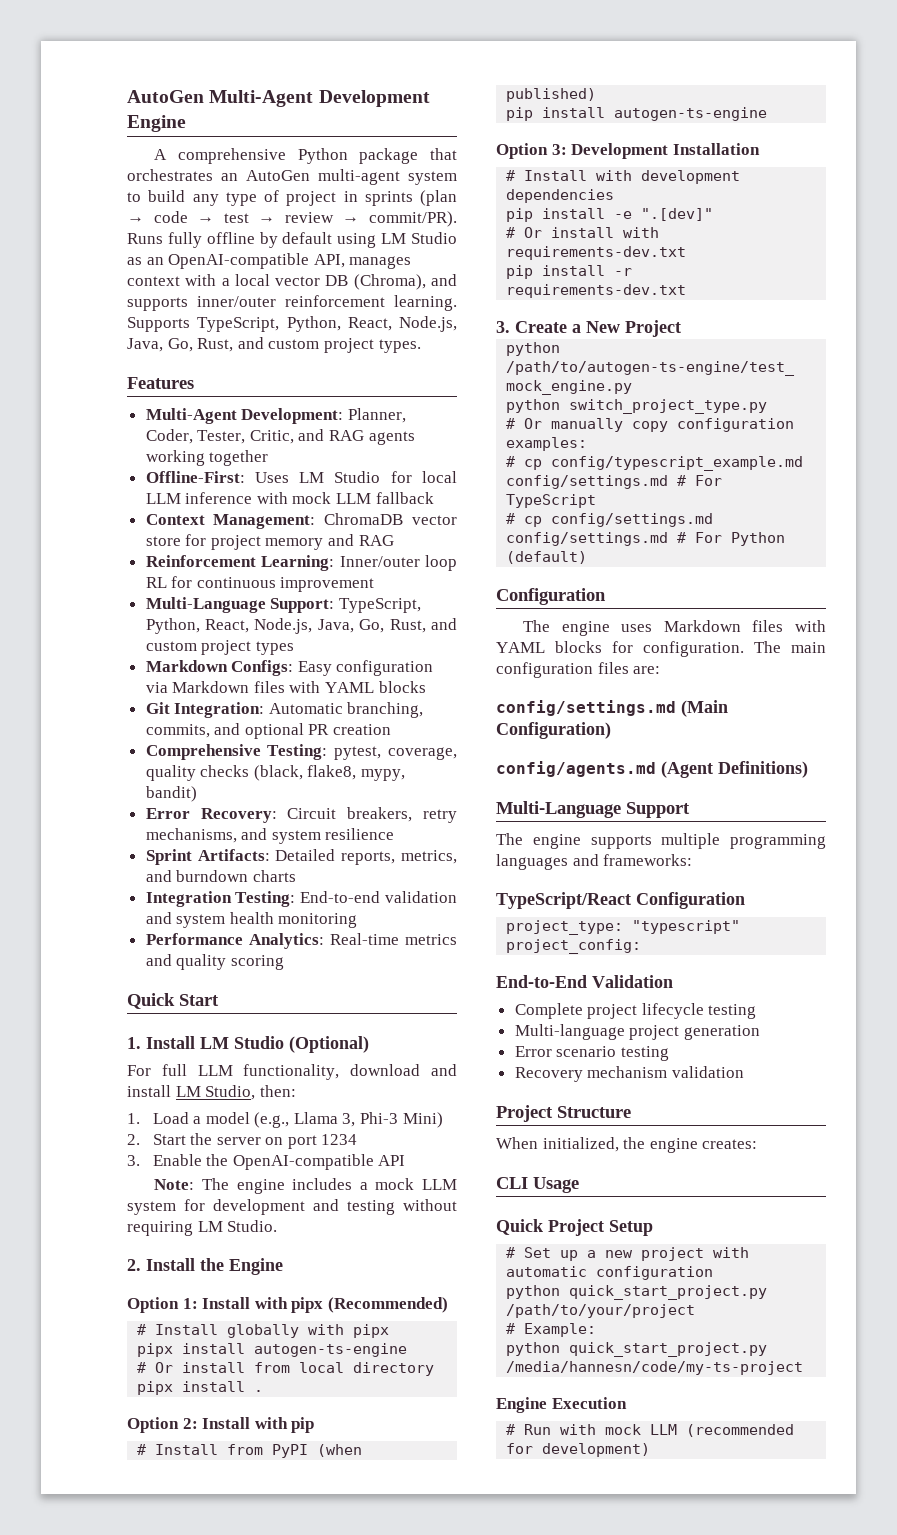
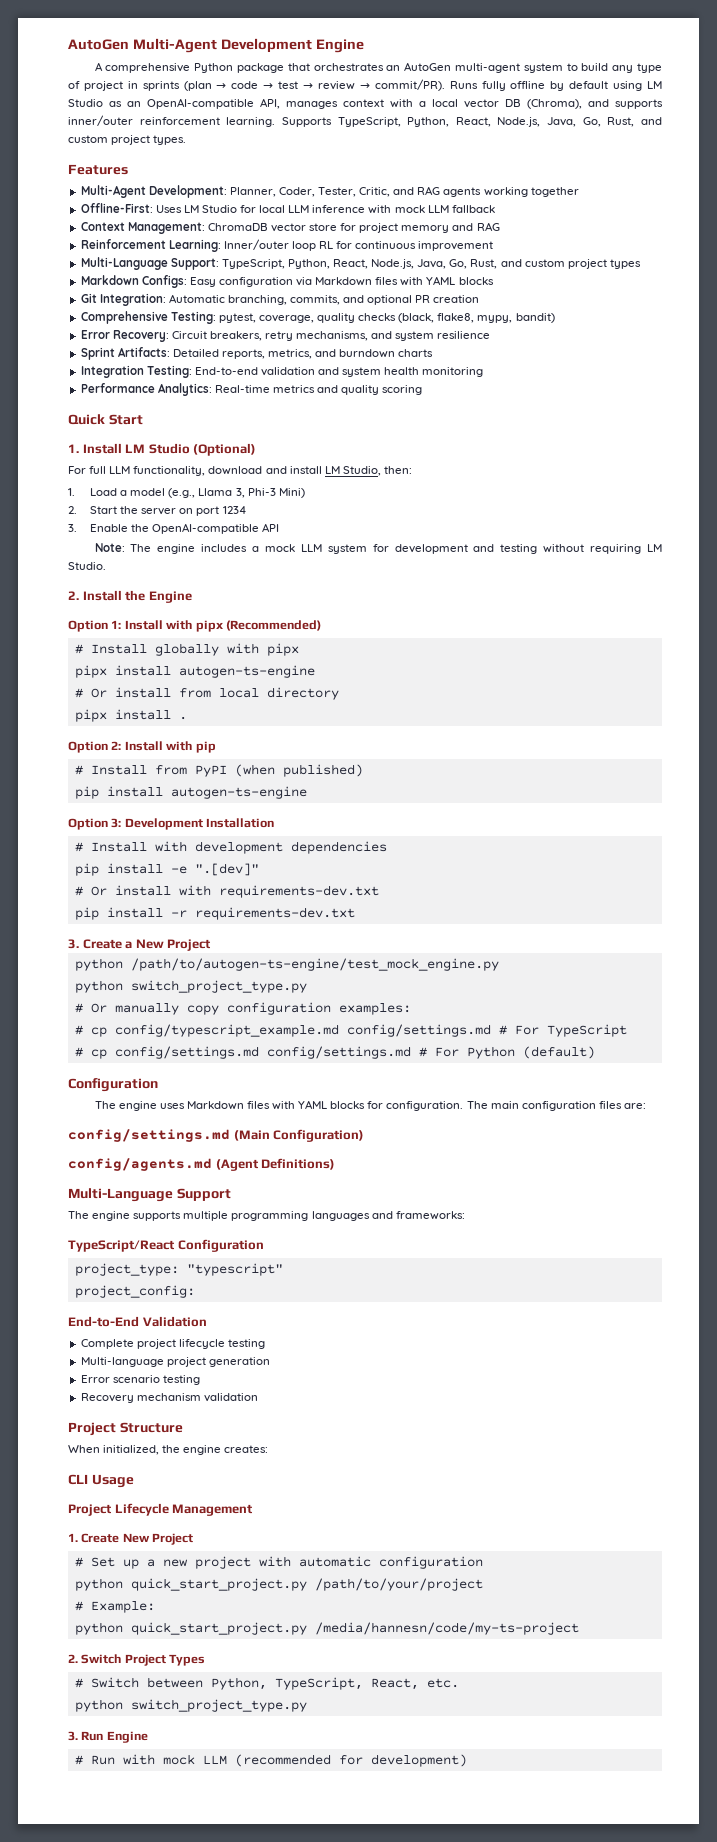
- Quick Project Setup
+ Project Lifecycle Management
+ 1. Create New Project
- Engine Execution
+ 2. Switch Project Types
+ # Switch between Python, TypeScript, React, etc.
+ python switch_project_type.py
+ 3. Run Engine

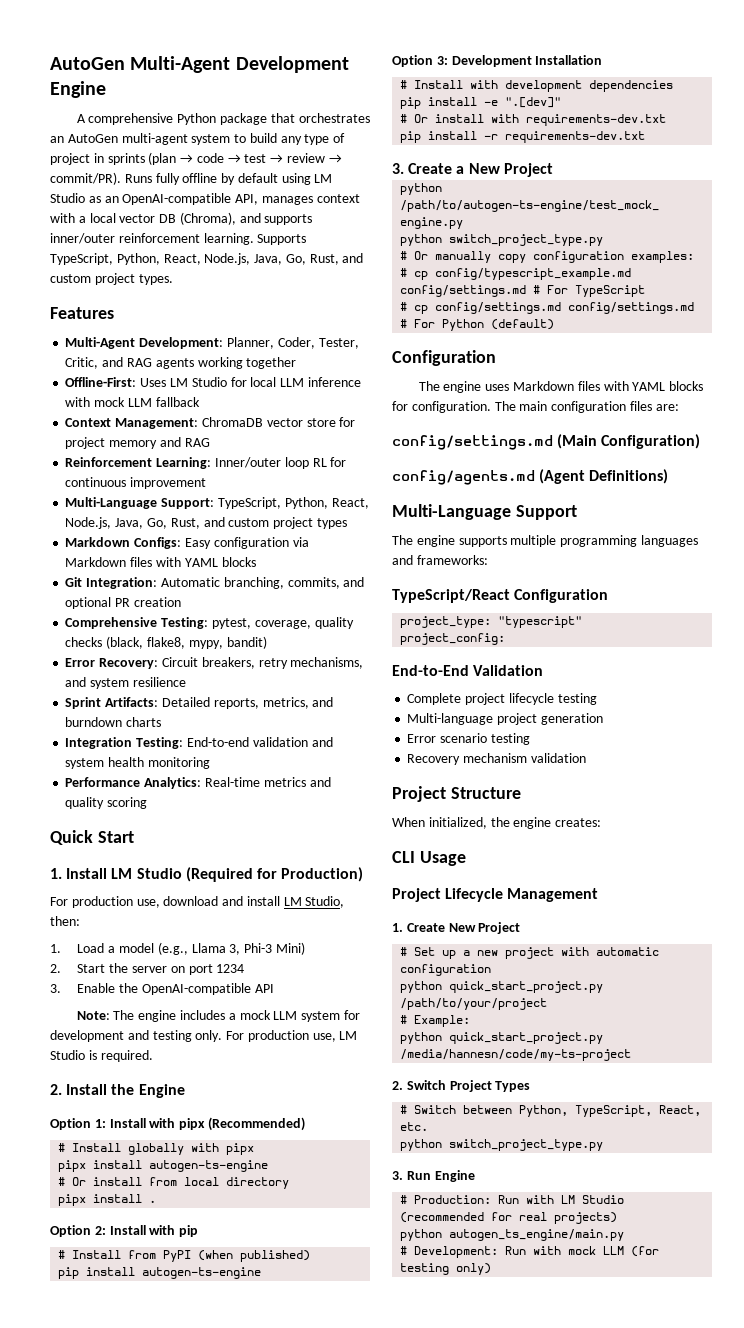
- 1. Install LM Studio (Optional)
- For full LLM functionality, download and install LM Studio, then:
+ 1. Install LM Studio (Required for Production)
+ For production use, download and install LM Studio, then:
- Note: The engine includes a mock LLM system for development and testing without requiring LM Studio.
+ Note: The engine includes a mock LLM system for development and testing only. For production use, LM Studio is required.
- # Run with mock LLM (recommended for development)
+ # Production: Run with LM Studio (recommended for real projects)
+ python autogen_ts_engine/main.py
+ # Development: Run with mock LLM (for testing only)

